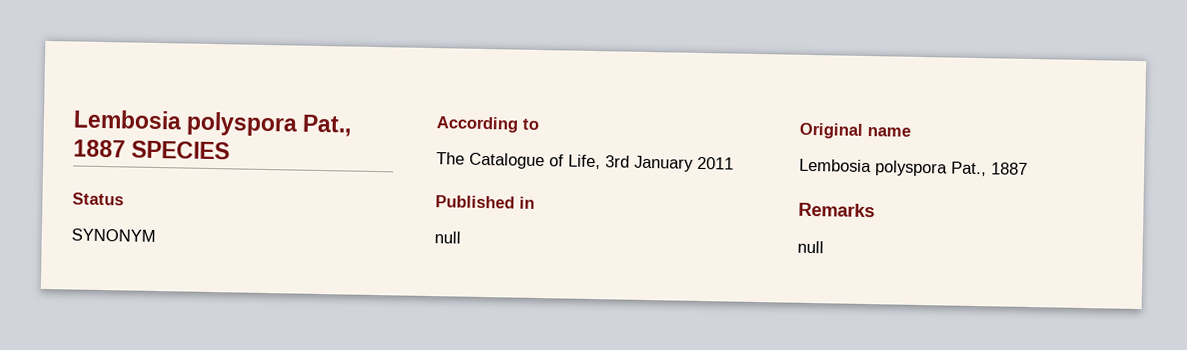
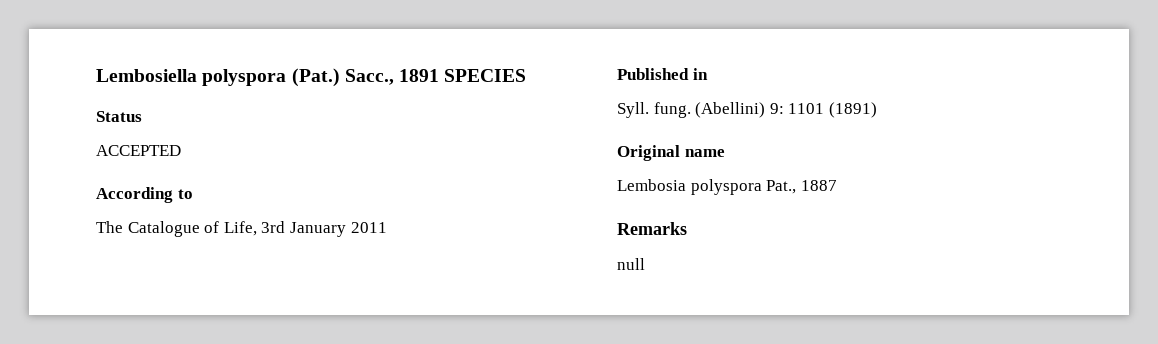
- Lembosia polyspora Pat., 1887 SPECIES
+ Lembosiella polyspora (Pat.) Sacc., 1891 SPECIES
- SYNONYM
+ ACCEPTED
  Published in
- null
+ Syll. fung. (Abellini) 9: 1101 (1891)

